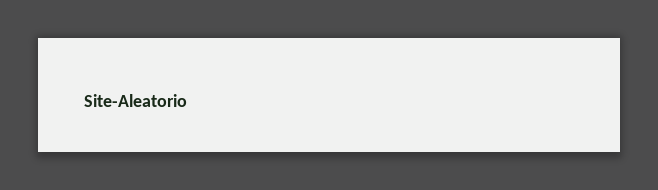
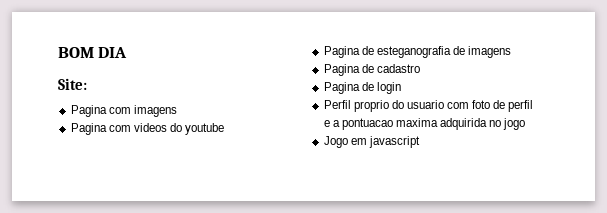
- Site-Aleatorio
+ BOM DIA
+ Site:
+ Pagina com imagens
+ Pagina com videos do youtube
+ Pagina de esteganografia de imagens
+ Pagina de cadastro
+ Pagina de login
+ Perfil proprio do usuario com foto de perfil e a pontuacao maxima adquirida no jogo
+ Jogo em javascript

